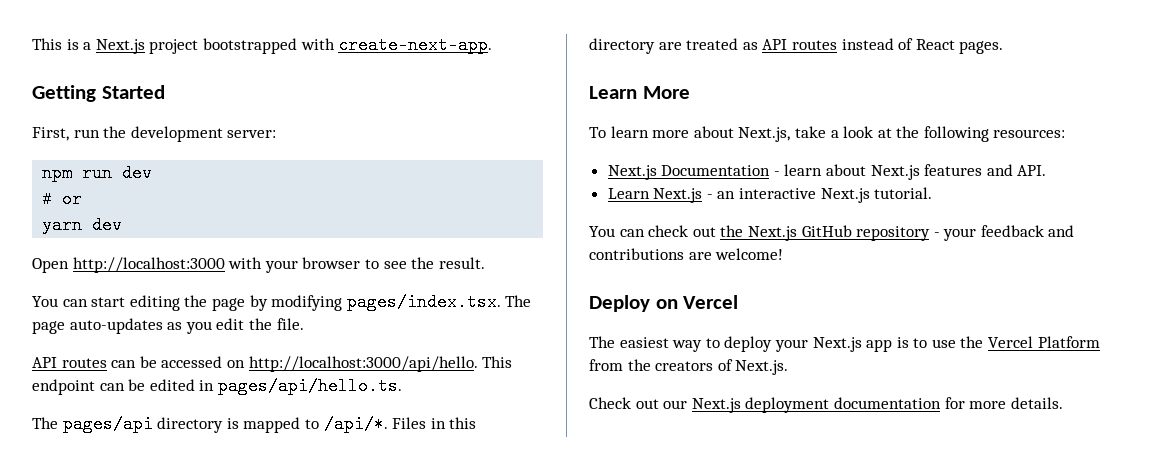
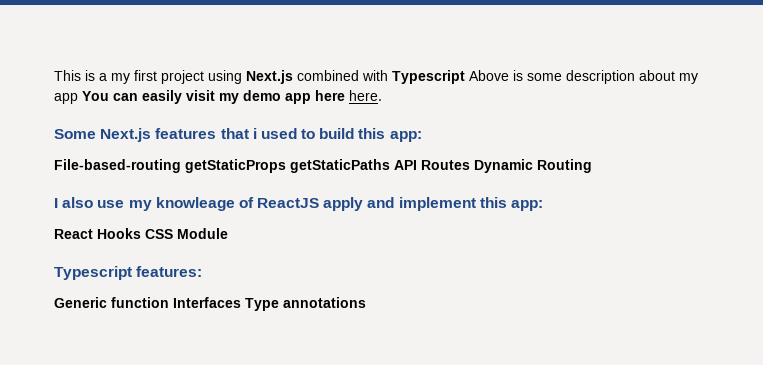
- This is a Next.js project bootstrapped with create-next-app.
- Getting Started
- First, run the development server:
- npm run dev
- # or
- yarn dev
- Open http://localhost:3000 with your browser to see the result.
- You can start editing the page by modifying pages/index.tsx. The page auto-updates as you edit the file.
- API routes can be accessed on http://localhost:3000/api/hello. This endpoint can be edited in pages/api/hello.ts.
- The pages/api directory is mapped to /api/*. Files in this directory are treated as API routes instead of React pages.
- Learn More
- To learn more about Next.js, take a look at the following resources:
- Next.js Documentation - learn about Next.js features and API.
- Learn Next.js - an interactive Next.js tutorial.
- You can check out the Next.js GitHub repository - your feedback and contributions are welcome!
- Deploy on Vercel
- The easiest way to deploy your Next.js app is to use the Vercel Platform from the creators of Next.js.
- Check out our Next.js deployment documentation for more details.
+ This is a my first project using Next.js combined with Typescript Above is some description about my app You can easily visit my demo app here here.
+ Some Next.js features that i used to build this app:
+ File-based-routing getStaticProps getStaticPaths API Routes Dynamic Routing
+ I also use my knowleage of ReactJS apply and implement this app:
+ React Hooks CSS Module
+ Typescript features:
+ Generic function Interfaces Type annotations

